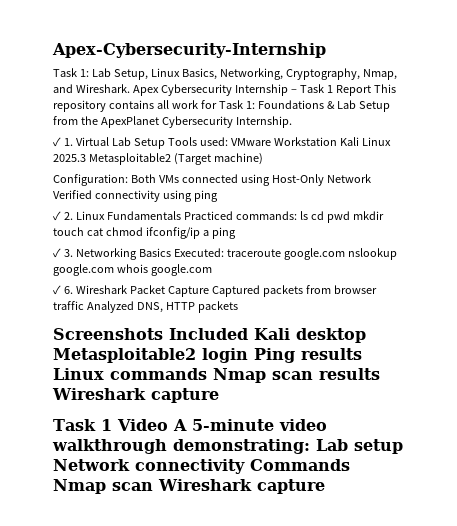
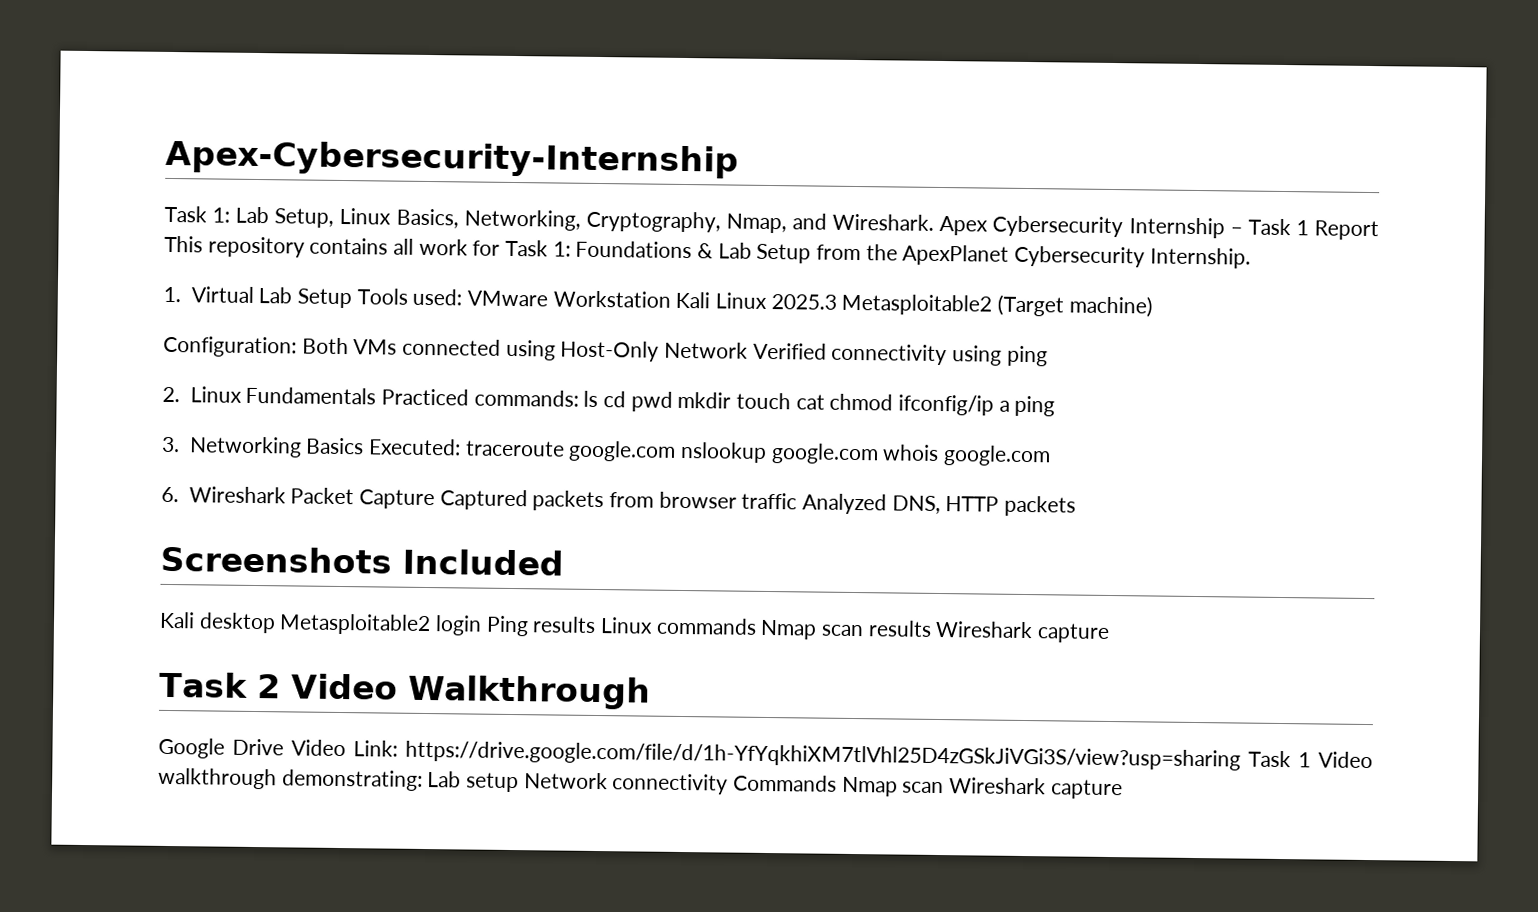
- ✓ 1. Virtual Lab Setup Tools used: VMware Workstation Kali Linux 2025.3 Metasploitable2 (Target machine)
+ 1. Virtual Lab Setup Tools used: VMware Workstation Kali Linux 2025.3 Metasploitable2 (Target machine)
- ✓ 2. Linux Fundamentals Practiced commands: ls cd pwd mkdir touch cat chmod ifconfig/ip a ping
+ 2. Linux Fundamentals Practiced commands: ls cd pwd mkdir touch cat chmod ifconfig/ip a ping
- ✓ 3. Networking Basics Executed: traceroute google.com nslookup google.com whois google.com
+ 3. Networking Basics Executed: traceroute google.com nslookup google.com whois google.com
- ✓ 6. Wireshark Packet Capture Captured packets from browser traffic Analyzed DNS, HTTP packets
+ 6. Wireshark Packet Capture Captured packets from browser traffic Analyzed DNS, HTTP packets
- Screenshots Included Kali desktop Metasploitable2 login Ping results Linux commands Nmap scan results Wireshark capture
+ Screenshots Included
+ Kali desktop Metasploitable2 login Ping results Linux commands Nmap scan results Wireshark capture
- Task 1 Video A 5-minute video walkthrough demonstrating: Lab setup Network connectivity Commands Nmap scan Wireshark capture
+ Task 2 Video Walkthrough
+ Google Drive Video Link: https://drive.google.com/file/d/1h-YfYqkhiXM7tlVhl25D4zGSkJiVGi3S/view?usp=sharing Task 1 Video walkthrough demonstrating: Lab setup Network connectivity Commands Nmap scan Wireshark capture

